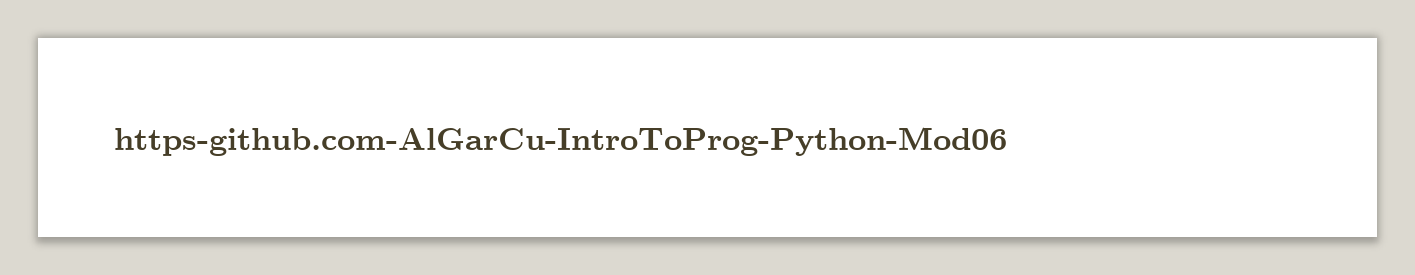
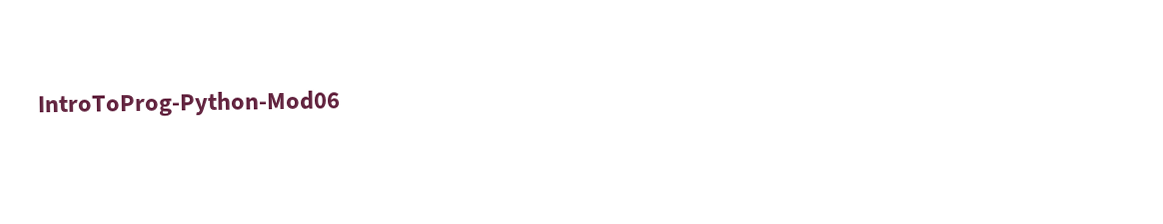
- https-github.com-AlGarCu-IntroToProg-Python-Mod06
+ IntroToProg-Python-Mod06

